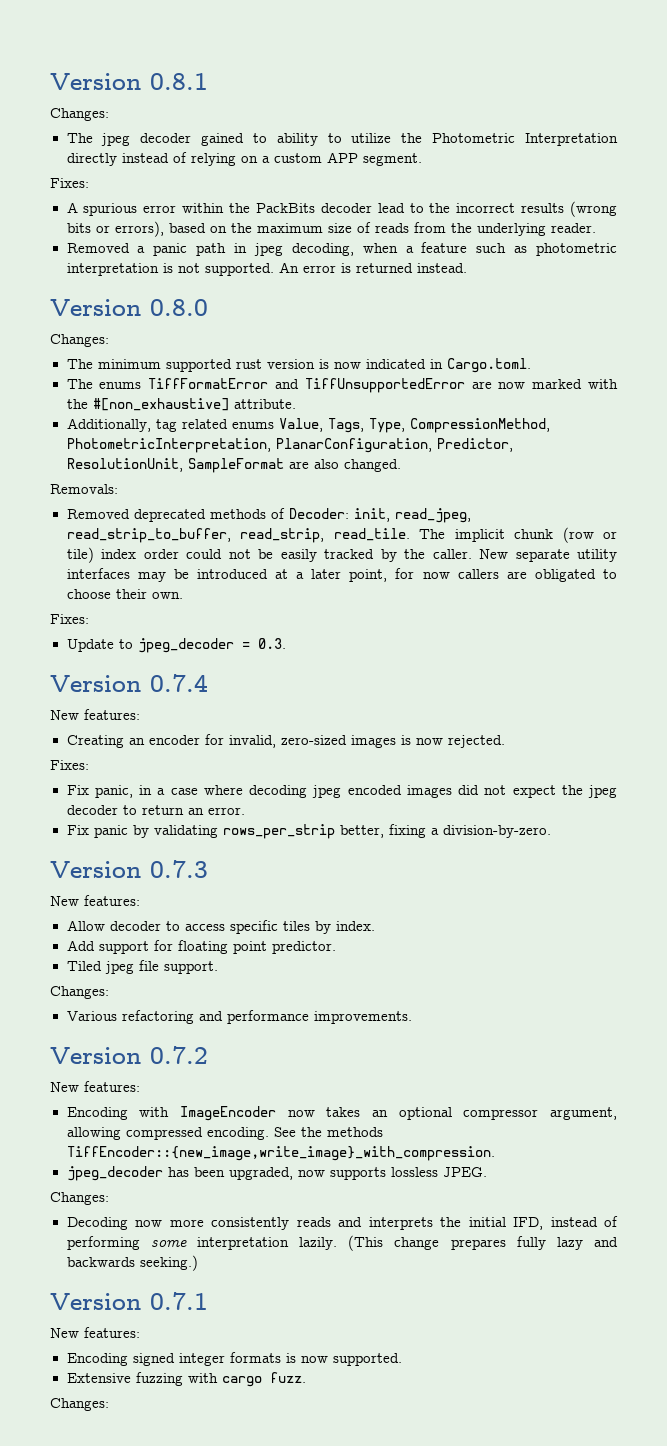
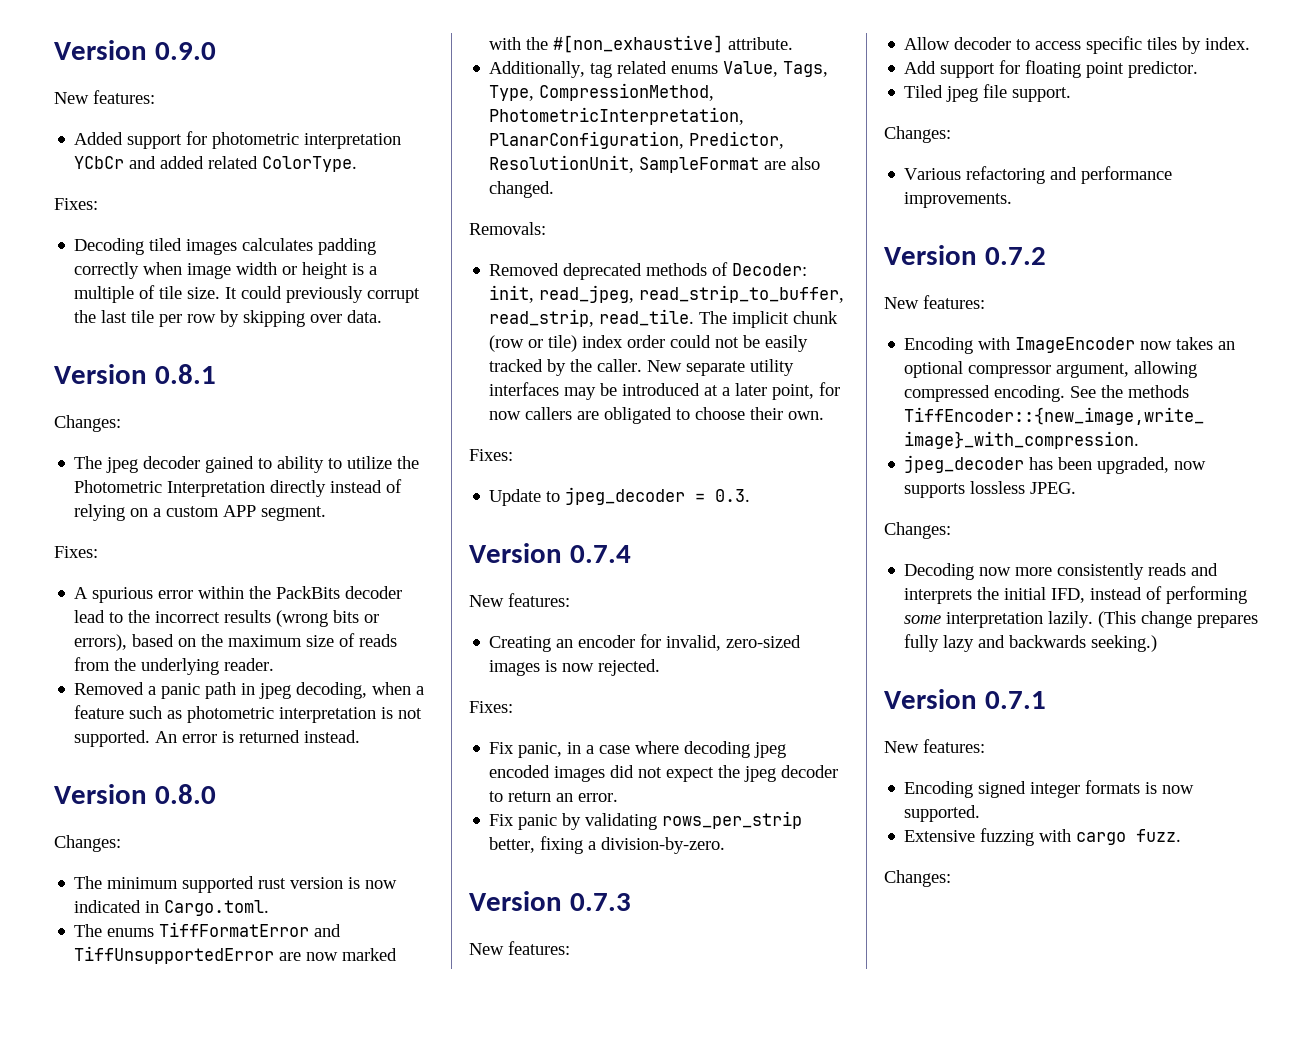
+ Version 0.9.0
+ New features:
+ Added support for photometric interpretation YCbCr and added related ColorType.
+ Fixes:
+ Decoding tiled images calculates padding correctly when image width or height is a multiple of tile size. It could previously corrupt the last tile per row by skipping over data.

